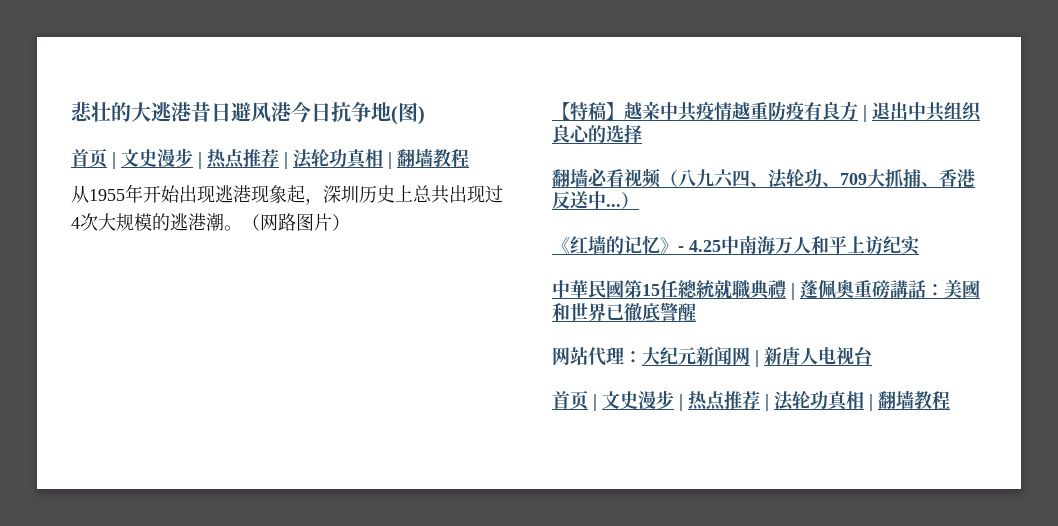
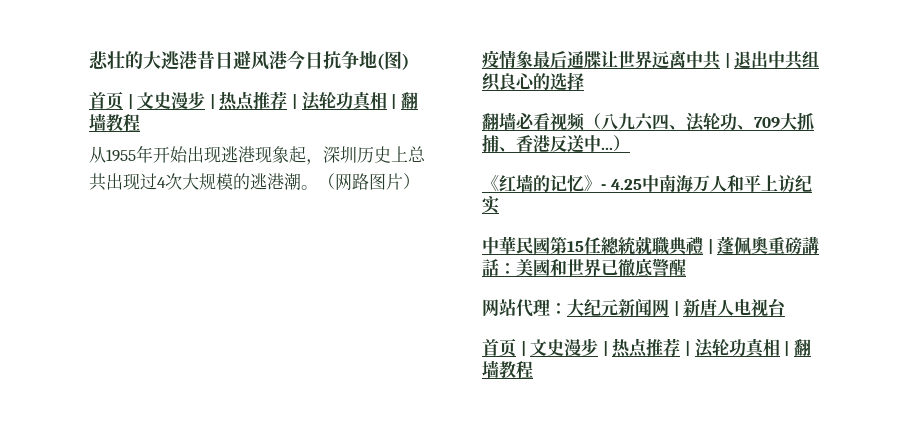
- 【特稿】越亲中共疫情越重防疫有良方 | 退出中共组织良心的选择
+ 疫情象最后通牒让世界远离中共 | 退出中共组织良心的选择

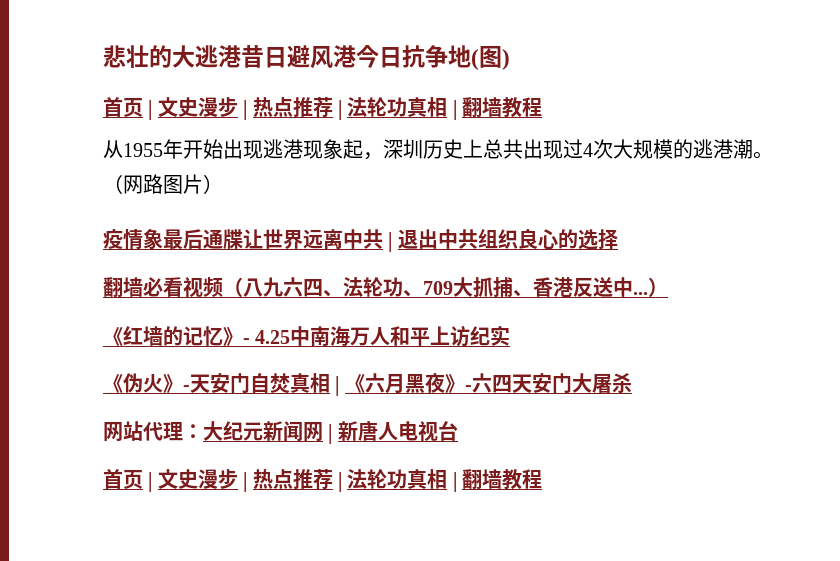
- 中華民國第15任總統就職典禮 | 蓬佩奧重磅講話：美國和世界已徹底警醒
+ 《伪火》-天安门自焚真相 | 《六月黑夜》-六四天安门大屠杀

